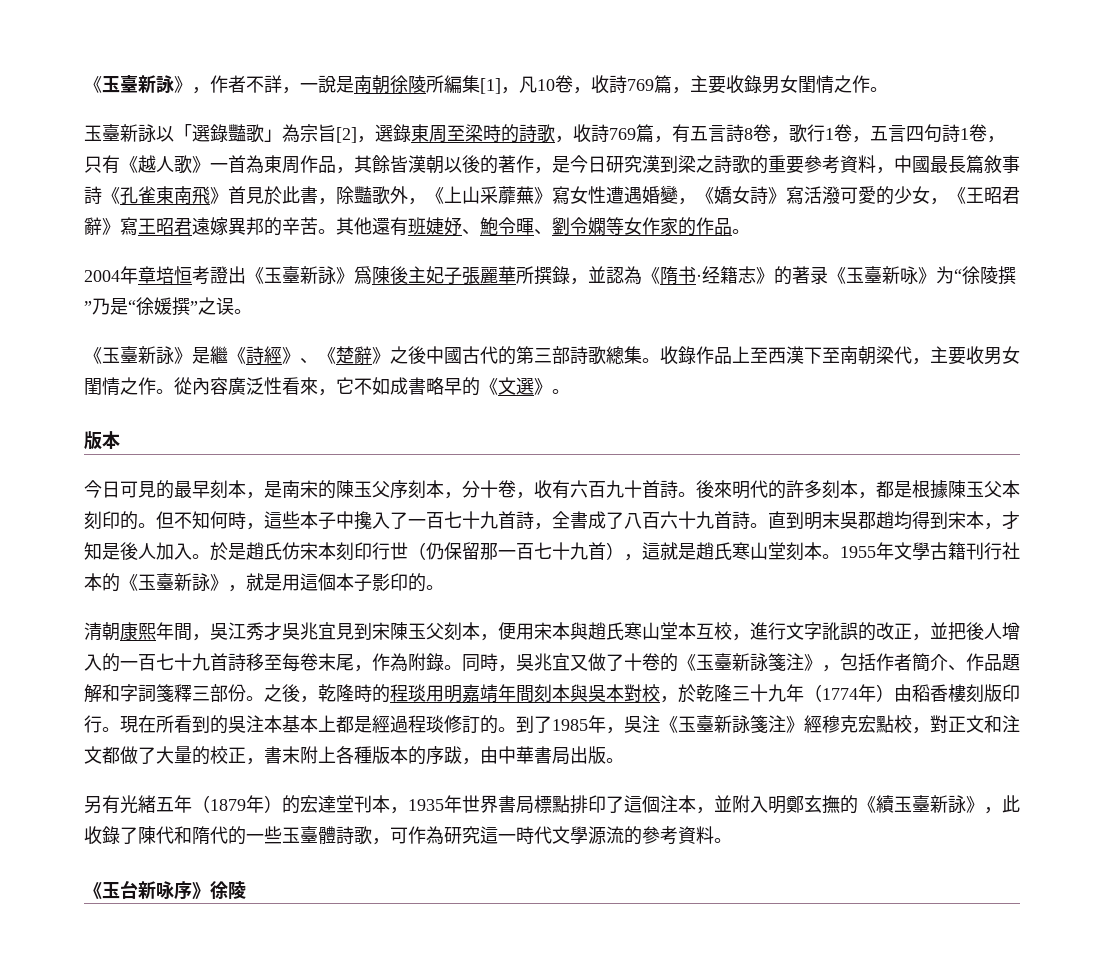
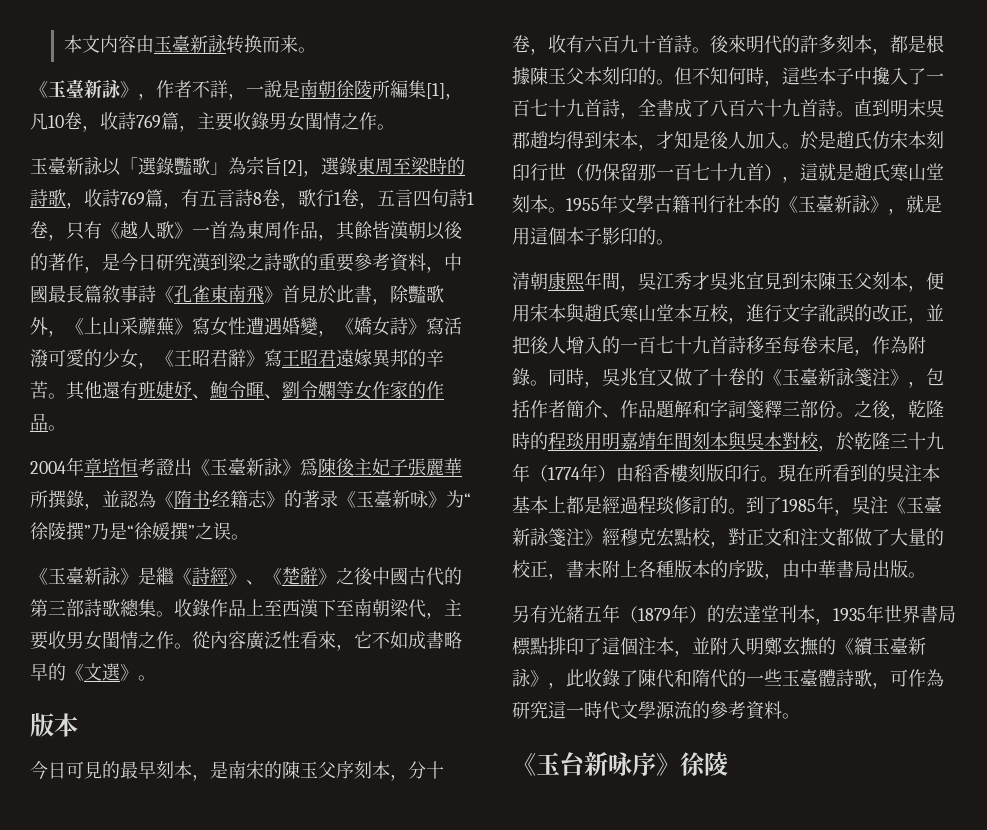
+ 本文内容由玉臺新詠转换而来。

